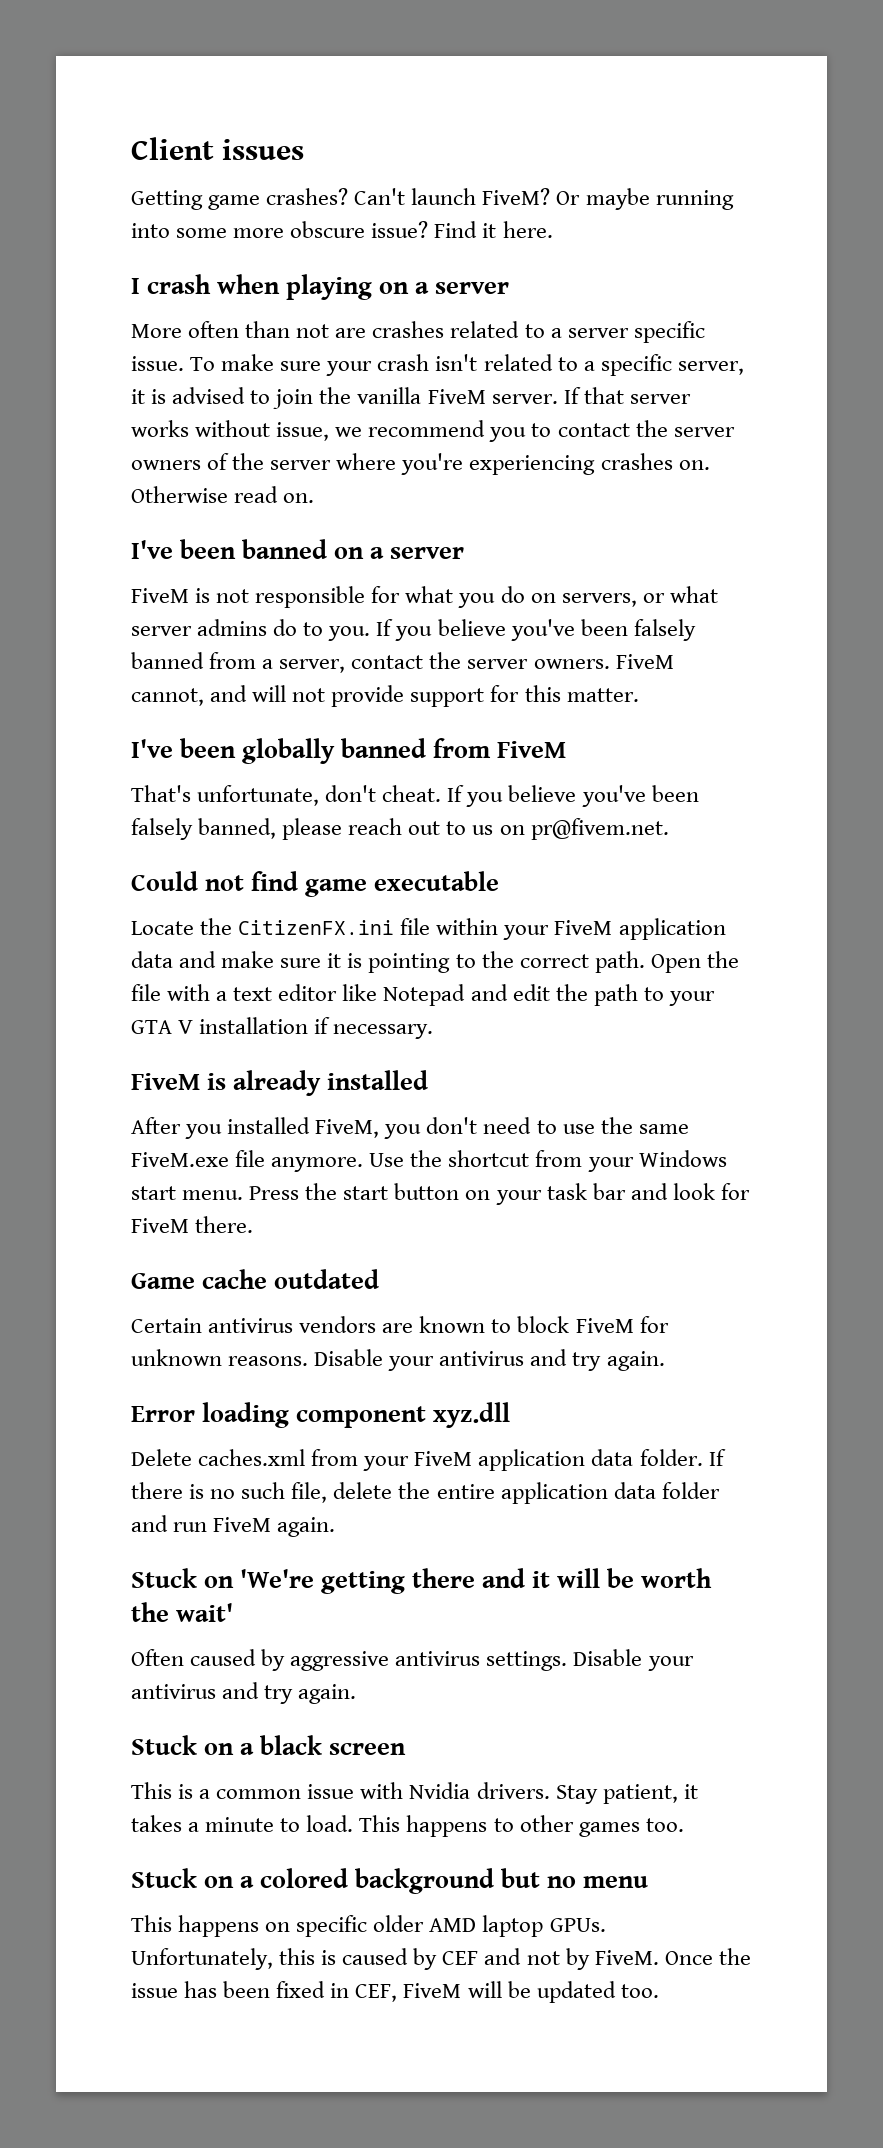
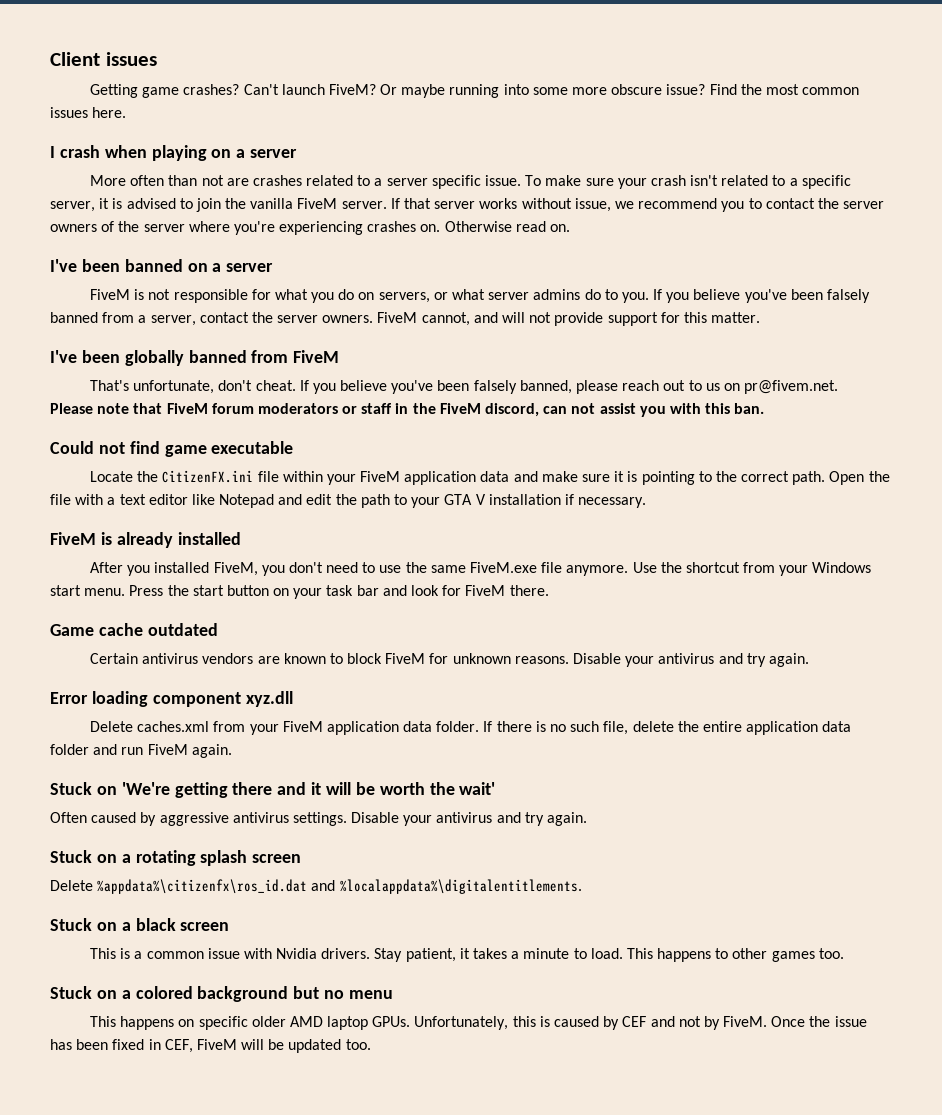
- Find it here.
+ Find the most common issues here.
+ Please note that FiveM forum moderators or staff in the FiveM discord, can not assist you with this ban.
+ Stuck on a rotating splash screen
+ Delete %appdata%\citizenfx\ros_id.dat and %localappdata%\digitalentitlements.

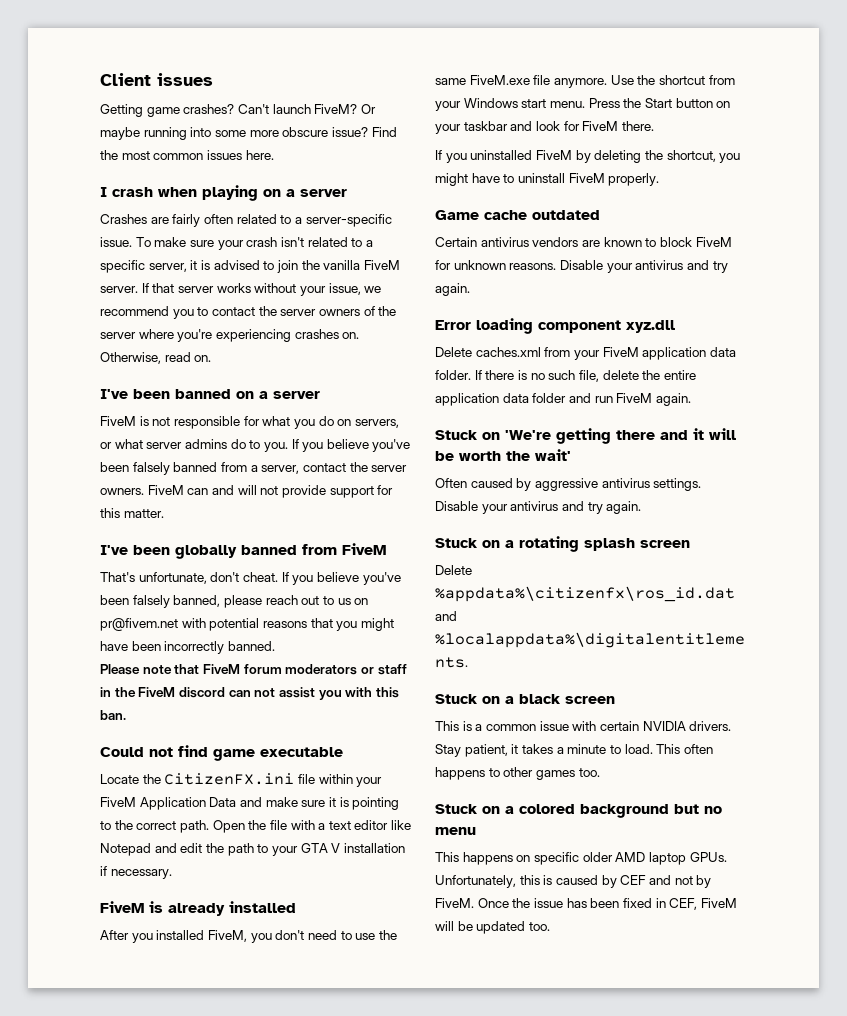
- More often than not are crashes related to a server specific issue.
+ Crashes are fairly often related to a server-specific issue.
- If that server works without issue, we recommend you to contact the server owners of the server where you're experiencing crashes on.
+ If that server works without your issue, we recommend you to contact the server owners of the server where you're experiencing crashes on.
- Otherwise read on.
+ Otherwise, read on.
- FiveM cannot, and will not provide support for this matter.
+ FiveM can and will not provide support for this matter.
- If you believe you've been falsely banned, please reach out to us on pr@fivem.net.
+ If you believe you've been falsely banned, please reach out to us on pr@fivem.net with potential reasons that you might have been incorrectly banned.
- Please note that FiveM forum moderators or staff in the FiveM discord, can not assist you with this ban.
+ Please note that FiveM forum moderators or staff in the FiveM discord can not assist you with this ban.
- Locate the CitizenFX.ini file within your FiveM application data and make sure it is pointing to the correct path.
+ Locate the CitizenFX.ini file within your FiveM Application Data and make sure it is pointing to the correct path.
- Press the start button on your task bar and look for FiveM there.
+ Press the Start button on your taskbar and look for FiveM there.
+ If you uninstalled FiveM by deleting the shortcut, you might have to uninstall FiveM properly.
- This is a common issue with Nvidia drivers.
+ This is a common issue with certain NVIDIA drivers.
- This happens to other games too.
+ This often happens to other games too.

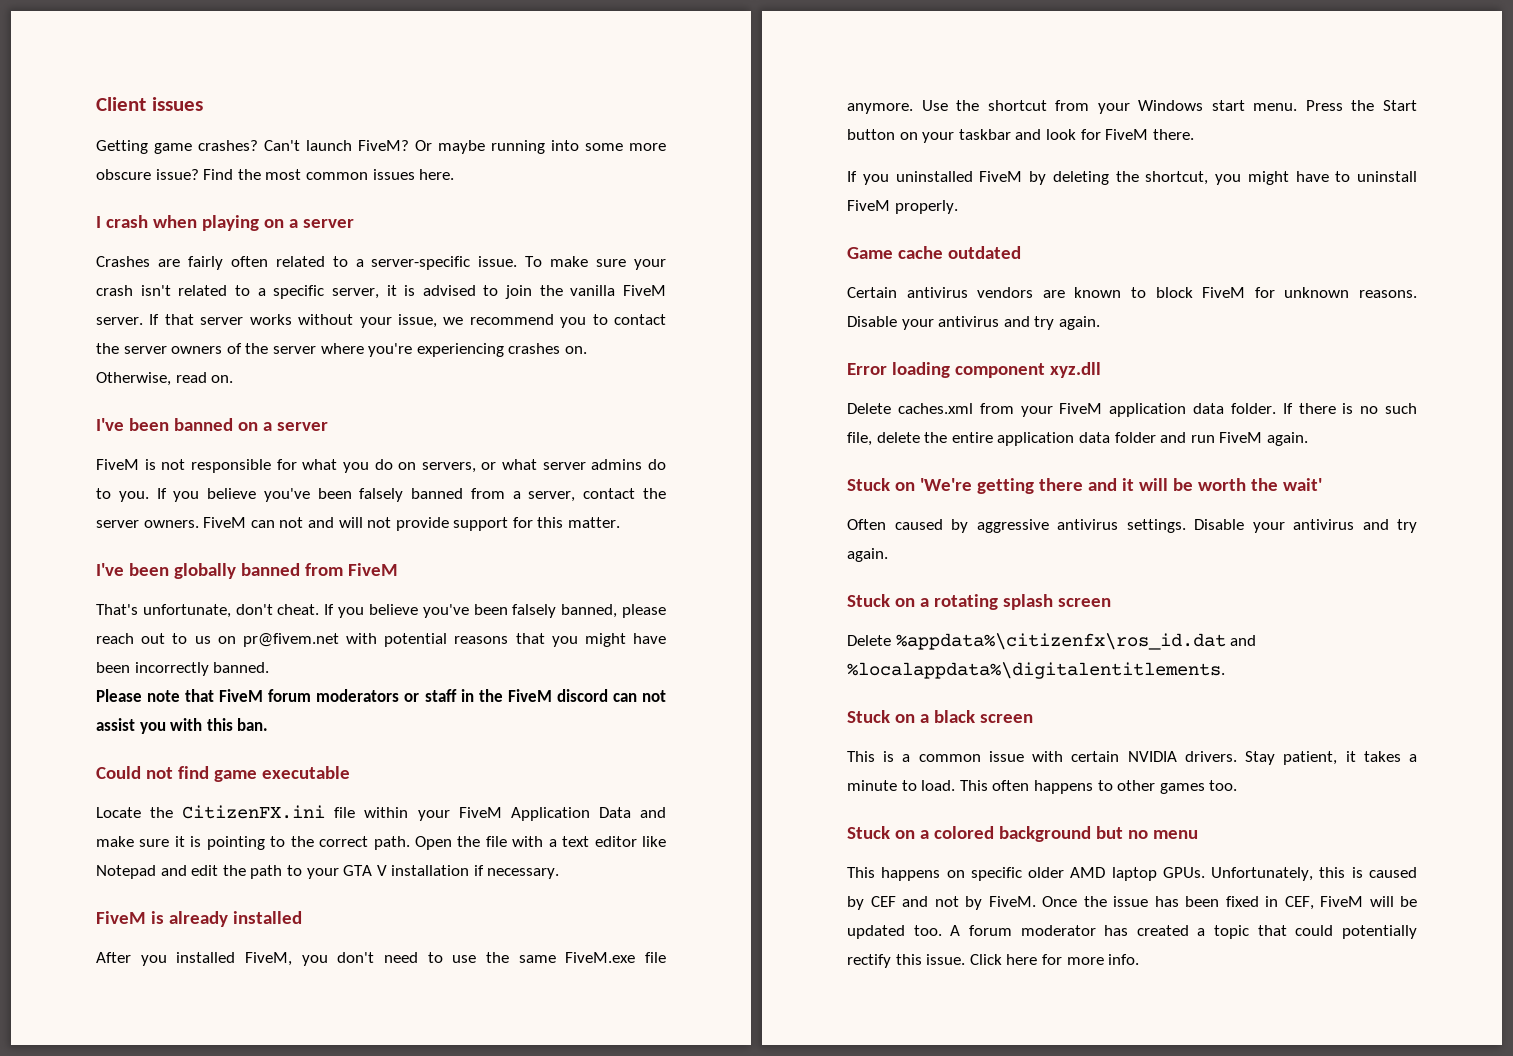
- FiveM can and will not provide support for this matter.
+ FiveM can not and will not provide support for this matter.
+ A forum moderator has created a topic that could potentially rectify this issue. Click here for more info.

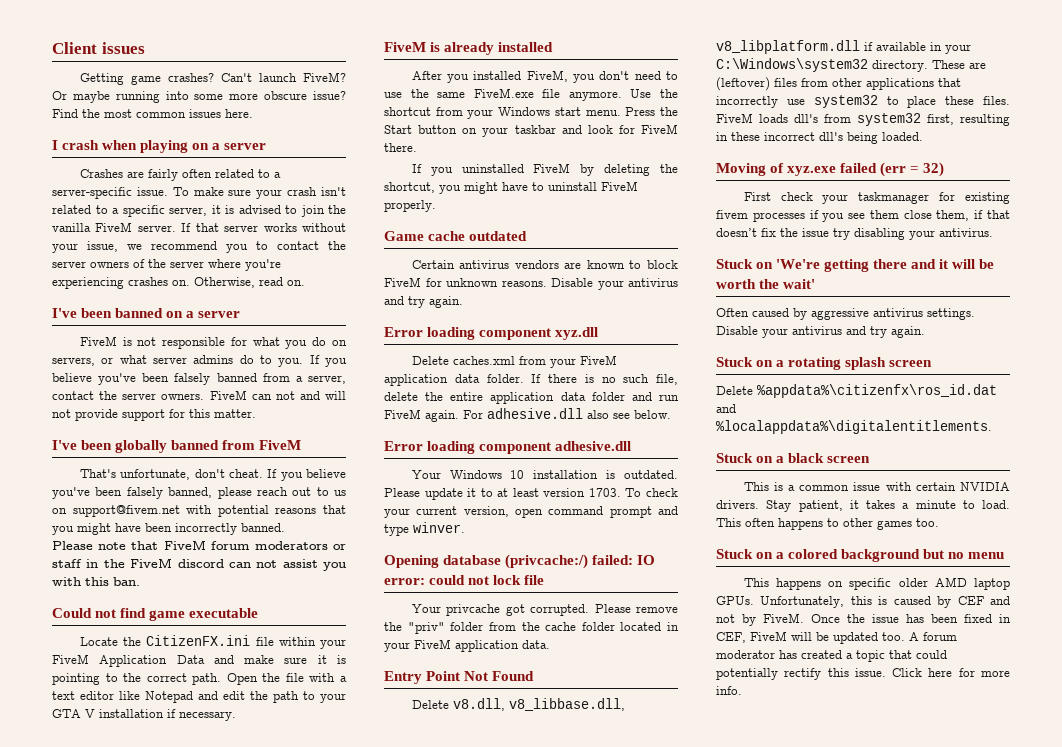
- If you believe you've been falsely banned, please reach out to us on pr@fivem.net with potential reasons that you might have been incorrectly banned.
+ If you believe you've been falsely banned, please reach out to us on support@fivem.net with potential reasons that you might have been incorrectly banned.
+ For adhesive.dll also see below.
+ Error loading component adhesive.dll
+ Your Windows 10 installation is outdated. Please update it to at least version 1703. To check your current version, open command prompt and type winver.
+ Opening database (privcache:/) failed: IO error: could not lock file
+ Your privcache got corrupted. Please remove the "priv" folder from the cache folder located in your FiveM application data.
+ Entry Point Not Found
+ Delete v8.dll, v8_libbase.dll, v8_libplatform.dll if available in your C:\Windows\system32 directory. These are (leftover) files from other applications that incorrectly use system32 to place these files. FiveM loads dll's from system32 first, resulting in these incorrect dll's being loaded.
+ Moving of xyz.exe failed (err = 32)
+ First check your taskmanager for existing fivem processes if you see them close them, if that doesn’t fix the issue try disabling your antivirus.

